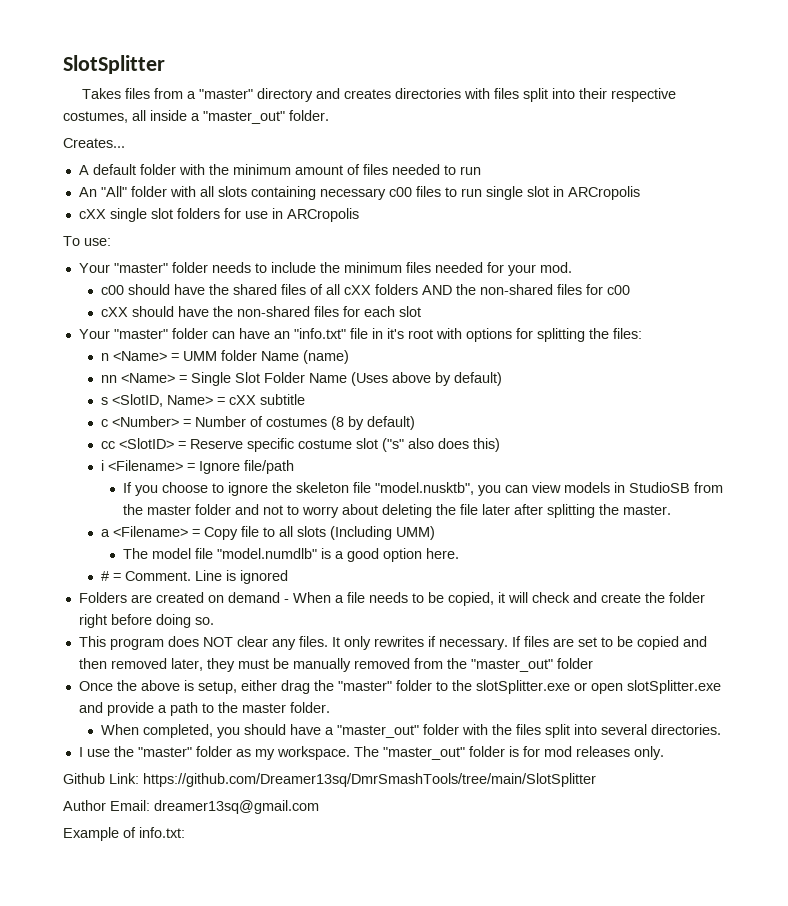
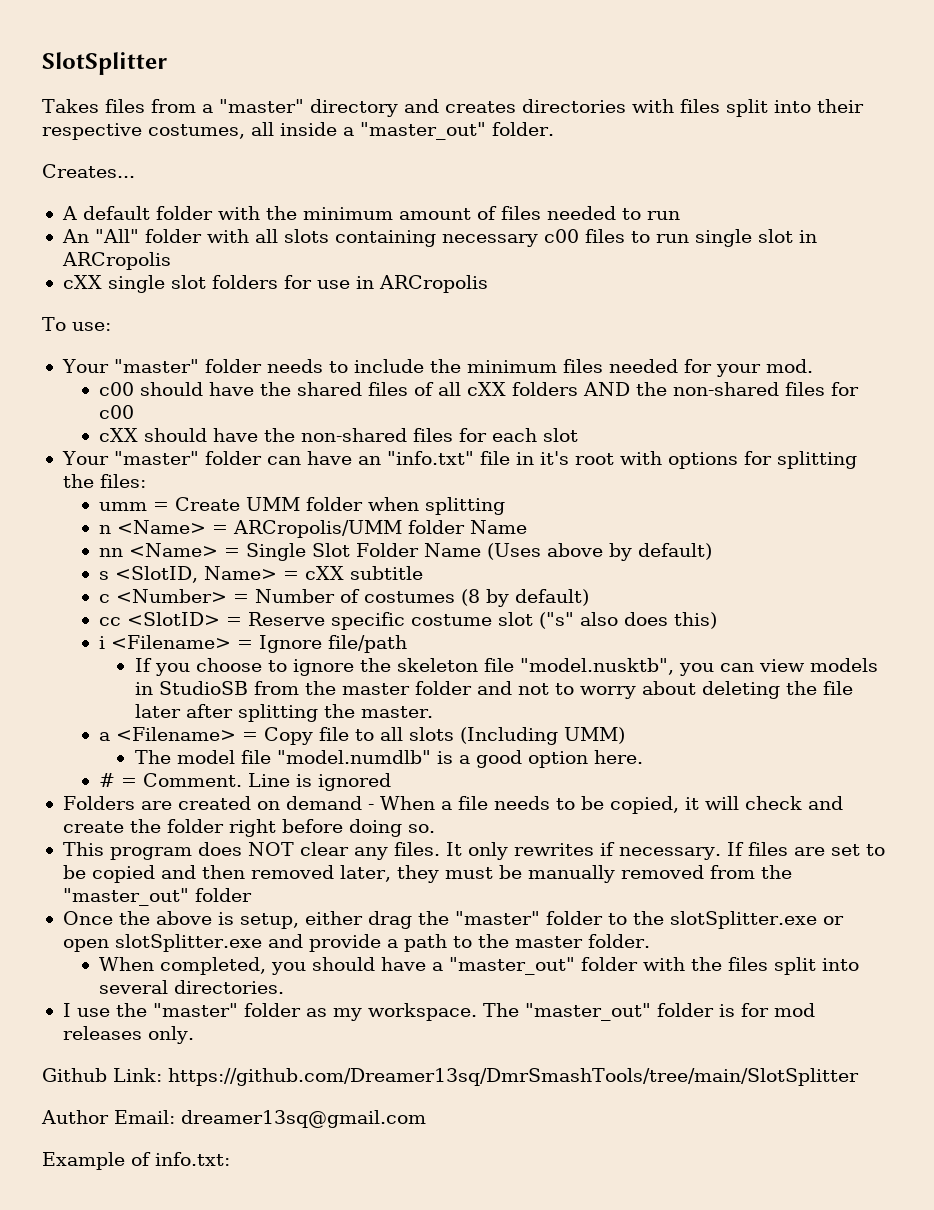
+ umm = Create UMM folder when splitting
- n <Name> = UMM folder Name (name)
+ n <Name> = ARCropolis/UMM folder Name

